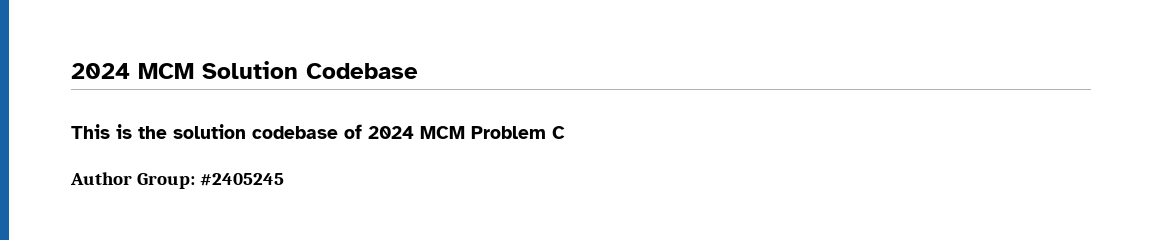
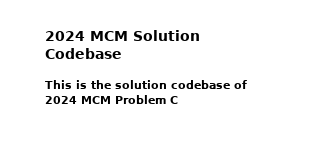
- Author Group: #2405245

